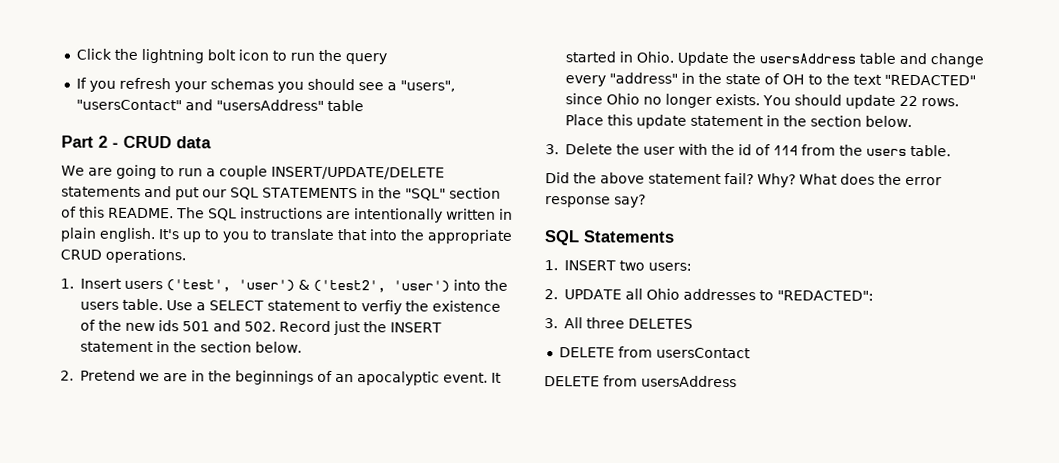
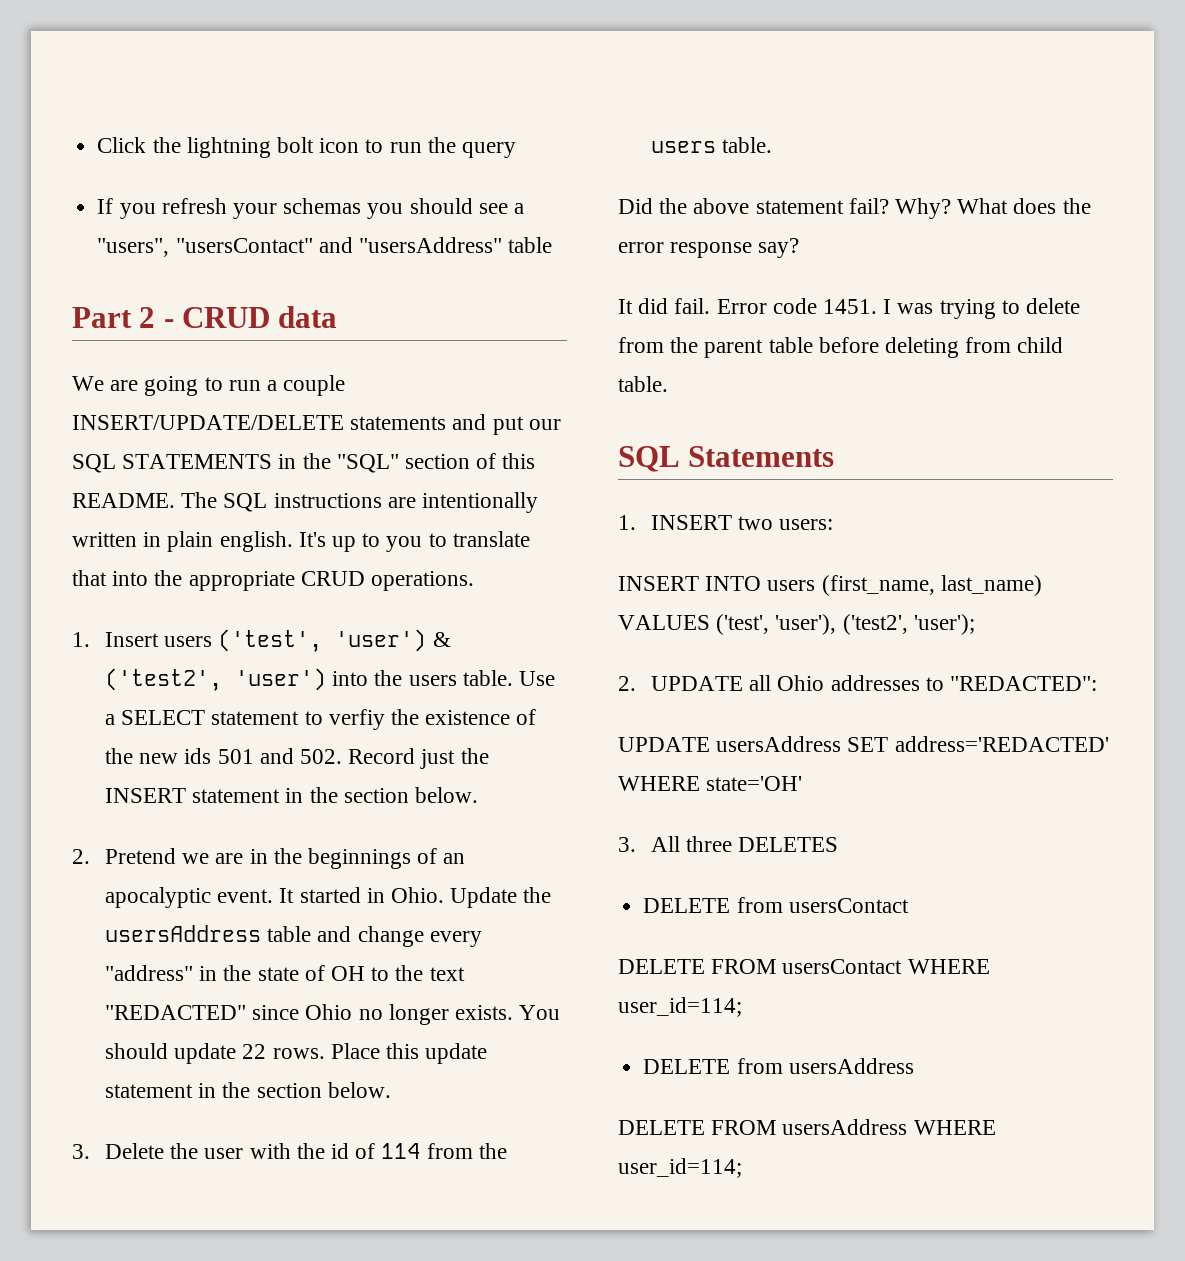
+ It did fail. Error code 1451. I was trying to delete from the parent table before deleting from child table.
+ INSERT INTO users (first_name, last_name) VALUES ('test', 'user'), ('test2', 'user');
+ UPDATE usersAddress SET address='REDACTED' WHERE state='OH'
+ DELETE FROM usersContact WHERE user_id=114;
  DELETE from usersAddress
+ DELETE FROM usersAddress WHERE user_id=114;

